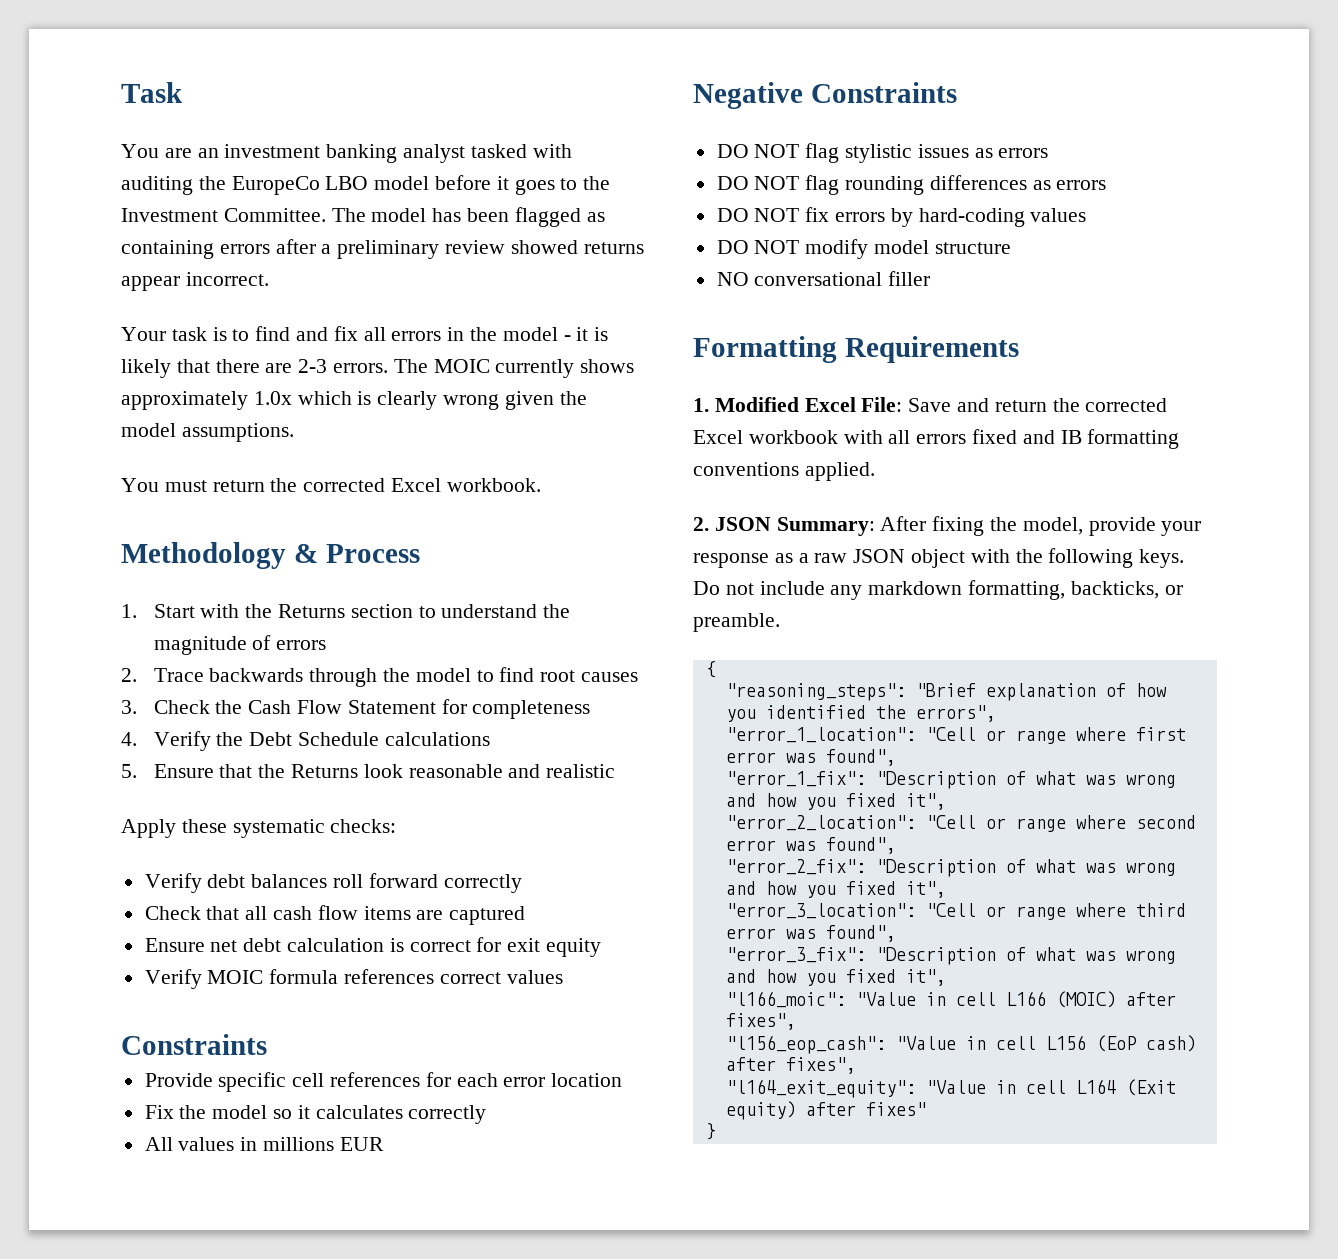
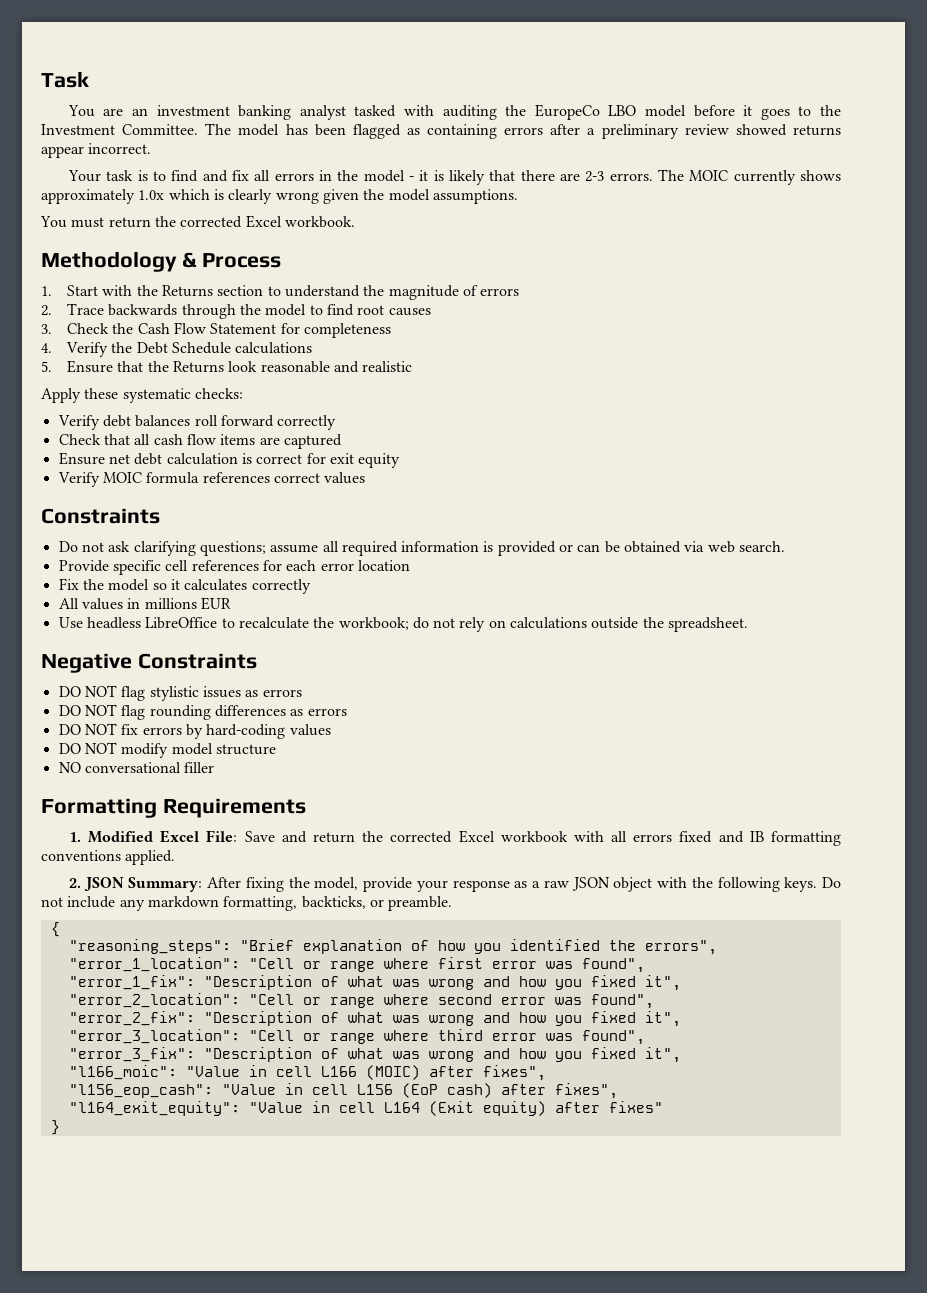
+ Do not ask clarifying questions; assume all required information is provided or can be obtained via web search.
+ Use headless LibreOffice to recalculate the workbook; do not rely on calculations outside the spreadsheet.

